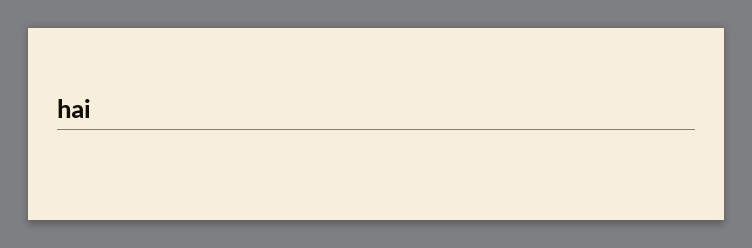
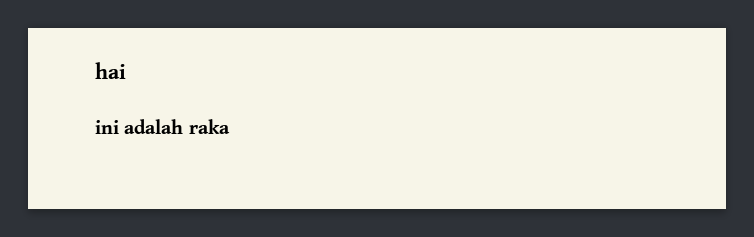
+ ini adalah raka

